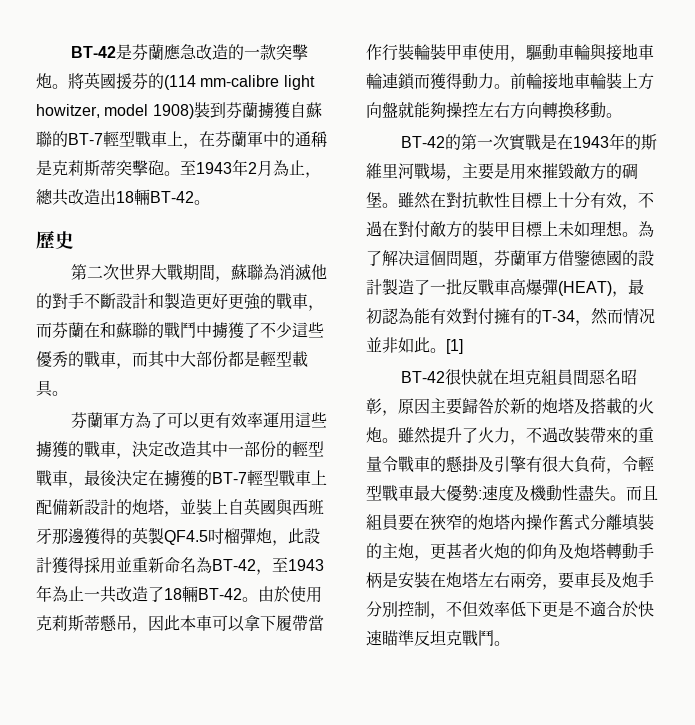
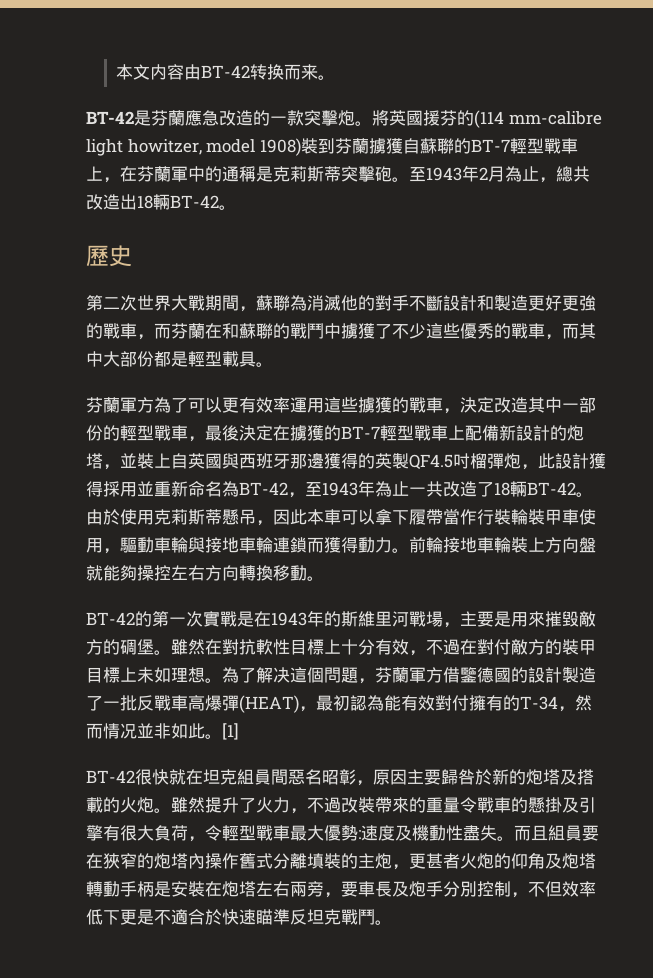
+ 本文内容由BT-42转换而来。

